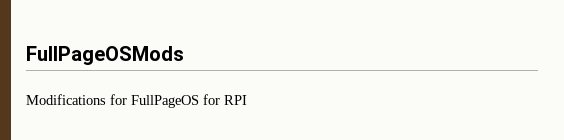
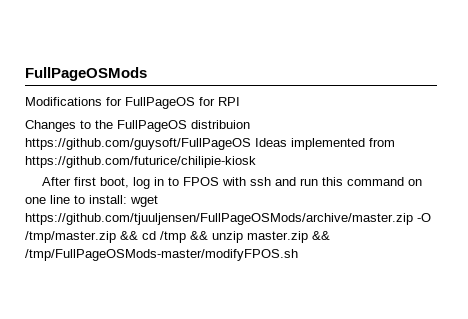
+ Changes to the FullPageOS distribuion https://github.com/guysoft/FullPageOS Ideas implemented from https://github.com/futurice/chilipie-kiosk
+ After first boot, log in to FPOS with ssh and run this command on one line to install: wget https://github.com/tjuuljensen/FullPageOSMods/archive/master.zip -O /tmp/master.zip && cd /tmp && unzip master.zip && /tmp/FullPageOSMods-master/modifyFPOS.sh

